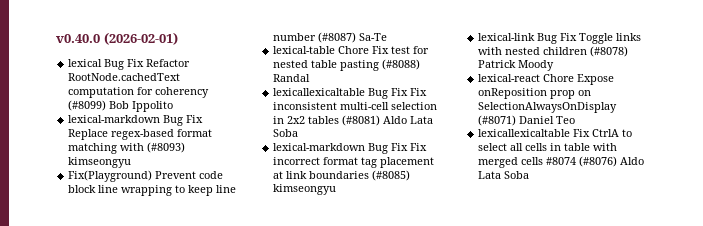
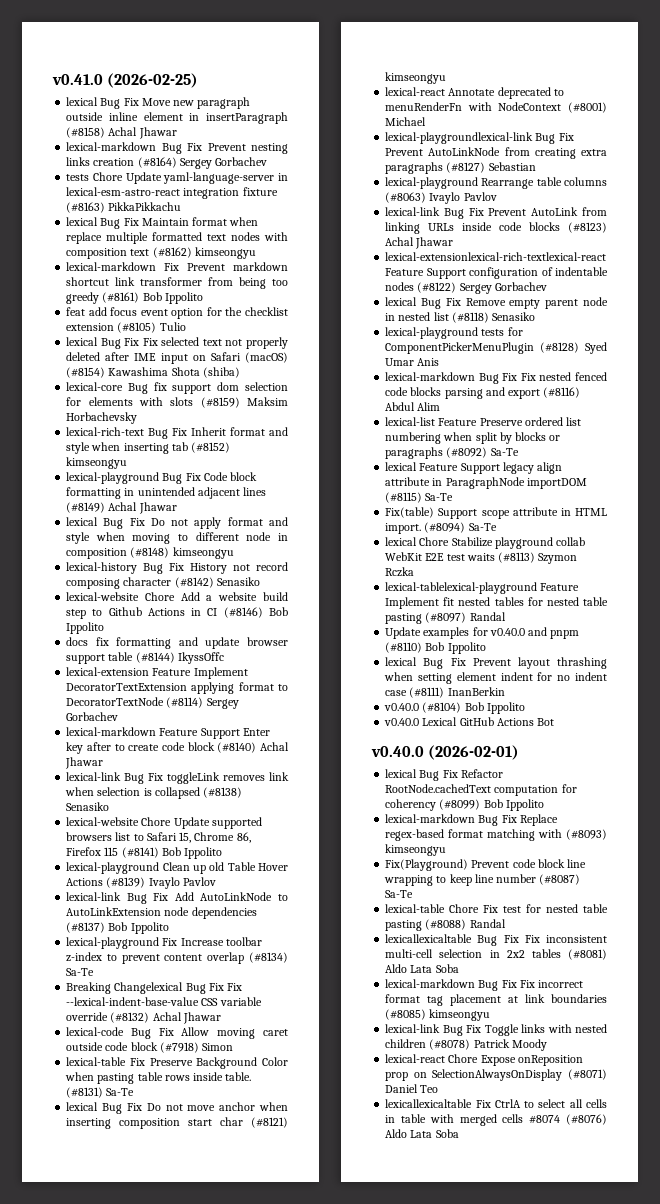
+ v0.41.0 (2026-02-25)
+ lexical Bug Fix Move new paragraph outside inline element in insertParagraph (#8158) Achal Jhawar
+ lexical-markdown Bug Fix Prevent nesting links creation (#8164) Sergey Gorbachev
+ tests Chore Update yaml-language-server in lexical-esm-astro-react integration fixture (#8163) PikkaPikkachu
+ lexical Bug Fix Maintain format when replace multiple formatted text nodes with composition text (#8162) kimseongyu
+ lexical-markdown Fix Prevent markdown shortcut link transformer from being too greedy (#8161) Bob Ippolito
+ feat add focus event option for the checklist extension (#8105) Tulio
+ lexical Bug Fix Fix selected text not properly deleted after IME input on Safari (macOS) (#8154) Kawashima Shota (shiba)
+ lexical-core Bug fix support dom selection for elements with slots (#8159) Maksim Horbachevsky
+ lexical-rich-text Bug Fix Inherit format and style when inserting tab (#8152) kimseongyu
+ lexical-playground Bug Fix Code block formatting in unintended adjacent lines (#8149) Achal Jhawar
+ lexical Bug Fix Do not apply format and style when moving to different node in composition (#8148) kimseongyu
+ lexical-history Bug Fix History not record composing character (#8142) Senasiko
+ lexical-website Chore Add a website build step to Github Actions in CI (#8146) Bob Ippolito
+ docs fix formatting and update browser support table (#8144) IkyssOffc
+ lexical-extension Feature Implement DecoratorTextExtension applying format to DecoratorTextNode (#8114) Sergey Gorbachev
+ lexical-markdown Feature Support Enter key after to create code block (#8140) Achal Jhawar
+ lexical-link Bug Fix toggleLink removes link when selection is collapsed (#8138) Senasiko
+ lexical-website Chore Update supported browsers list to Safari 15, Chrome 86, Firefox 115 (#8141) Bob Ippolito
+ lexical-playground Clean up old Table Hover Actions (#8139) Ivaylo Pavlov
+ lexical-link Bug Fix Add AutoLinkNode to AutoLinkExtension node dependencies (#8137) Bob Ippolito
+ lexical-playground Fix Increase toolbar z-index to prevent content overlap (#8134) Sa-Te
+ Breaking Changelexical Bug Fix Fix --lexical-indent-base-value CSS variable override (#8132) Achal Jhawar
+ lexical-code Bug Fix Allow moving caret outside code block (#7918) Simon
+ lexical-table Fix Preserve Background Color when pasting table rows inside table. (#8131) Sa-Te
+ lexical Bug Fix Do not move anchor when inserting composition start char (#8121) kimseongyu
+ lexical-react Annotate deprecated to menuRenderFn with NodeContext (#8001) Michael
+ lexical-playgroundlexical-link Bug Fix Prevent AutoLinkNode from creating extra paragraphs (#8127) Sebastian
+ lexical-playground Rearrange table columns (#8063) Ivaylo Pavlov
+ lexical-link Bug Fix Prevent AutoLink from linking URLs inside code blocks (#8123) Achal Jhawar
+ lexical-extensionlexical-rich-textlexical-react Feature Support configuration of indentable nodes (#8122) Sergey Gorbachev
+ lexical Bug Fix Remove empty parent node in nested list (#8118) Senasiko
+ lexical-playground tests for ComponentPickerMenuPlugin (#8128) Syed Umar Anis
+ lexical-markdown Bug Fix Fix nested fenced code blocks parsing and export (#8116) Abdul Alim
+ lexical-list Feature Preserve ordered list numbering when split by blocks or paragraphs (#8092) Sa-Te
+ lexical Feature Support legacy align attribute in ParagraphNode importDOM (#8115) Sa-Te
+ Fix(table) Support scope attribute in HTML import. (#8094) Sa-Te
+ lexical Chore Stabilize playground collab WebKit E2E test waits (#8113) Szymon Rczka
+ lexical-tablelexical-playground Feature Implement fit nested tables for nested table pasting (#8097) Randal
+ Update examples for v0.40.0 and pnpm (#8110) Bob Ippolito
+ lexical Bug Fix Prevent layout thrashing when setting element indent for no indent case (#8111) InanBerkin
+ v0.40.0 (#8104) Bob Ippolito
+ v0.40.0 Lexical GitHub Actions Bot

